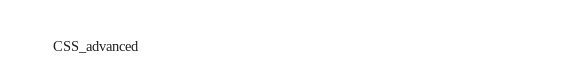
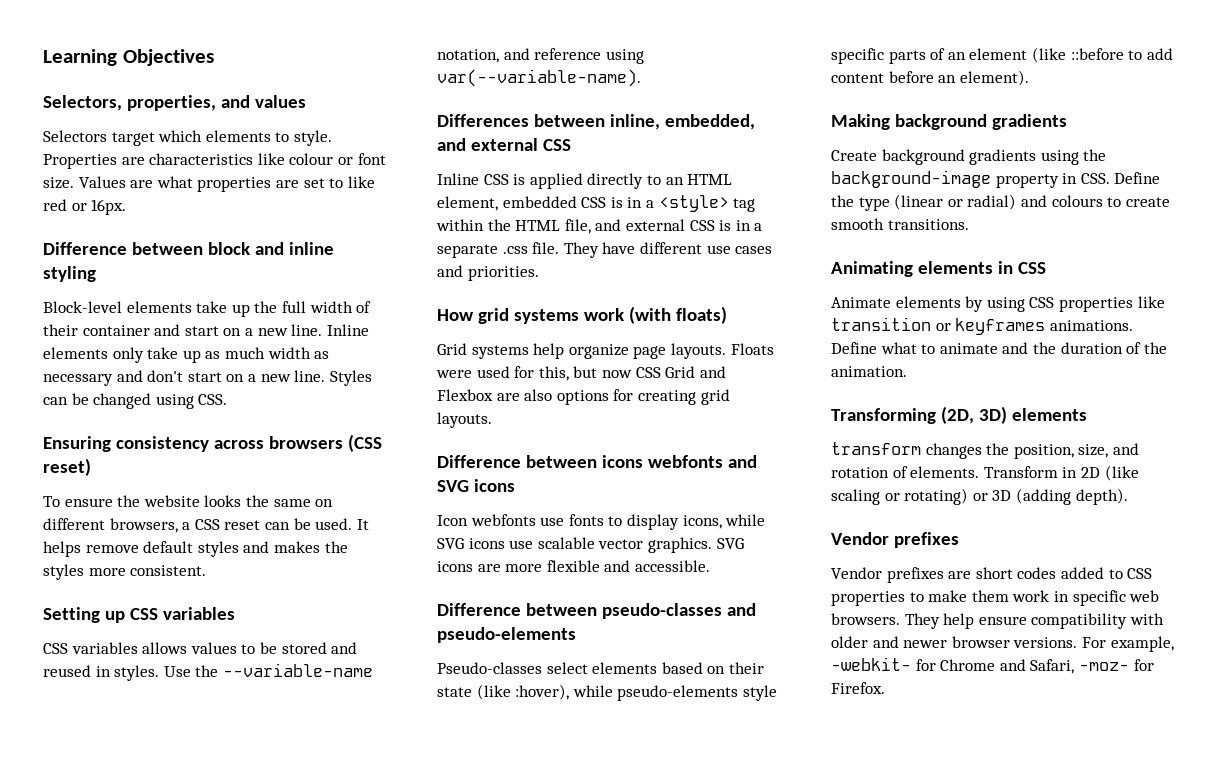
- CSS_advanced
+ Learning Objectives
+ Selectors, properties, and values
+ Selectors target which elements to style. Properties are characteristics like colour or font size. Values are what properties are set to like red or 16px.
+ Difference between block and inline styling
+ Block-level elements take up the full width of their container and start on a new line. Inline elements only take up as much width as necessary and don't start on a new line. Styles can be changed using CSS.
+ Ensuring consistency across browsers (CSS reset)
+ To ensure the website looks the same on different browsers, a CSS reset can be used. It helps remove default styles and makes the styles more consistent.
+ Setting up CSS variables
+ CSS variables allows values to be stored and reused in styles. Use the --variable-name notation, and reference using var(--variable-name).
+ Differences between inline, embedded, and external CSS
+ Inline CSS is applied directly to an HTML element, embedded CSS is in a <style> tag within the HTML file, and external CSS is in a separate .css file. They have different use cases and priorities.
+ How grid systems work (with floats)
+ Grid systems help organize page layouts. Floats were used for this, but now CSS Grid and Flexbox are also options for creating grid layouts.
+ Difference between icons webfonts and SVG icons
+ Icon webfonts use fonts to display icons, while SVG icons use scalable vector graphics. SVG icons are more flexible and accessible.
+ Difference between pseudo-classes and pseudo-elements
+ Pseudo-classes select elements based on their state (like :hover), while pseudo-elements style specific parts of an element (like ::before to add content before an element).
+ Making background gradients
+ Create background gradients using the background-image property in CSS. Define the type (linear or radial) and colours to create smooth transitions.
+ Animating elements in CSS
+ Animate elements by using CSS properties like transition or keyframes animations. Define what to animate and the duration of the animation.
+ Transforming (2D, 3D) elements
+ transform changes the position, size, and rotation of elements. Transform in 2D (like scaling or rotating) or 3D (adding depth).
+ Vendor prefixes
+ Vendor prefixes are short codes added to CSS properties to make them work in specific web browsers. They help ensure compatibility with older and newer browser versions. For example, -webkit- for Chrome and Safari, -moz- for Firefox.

